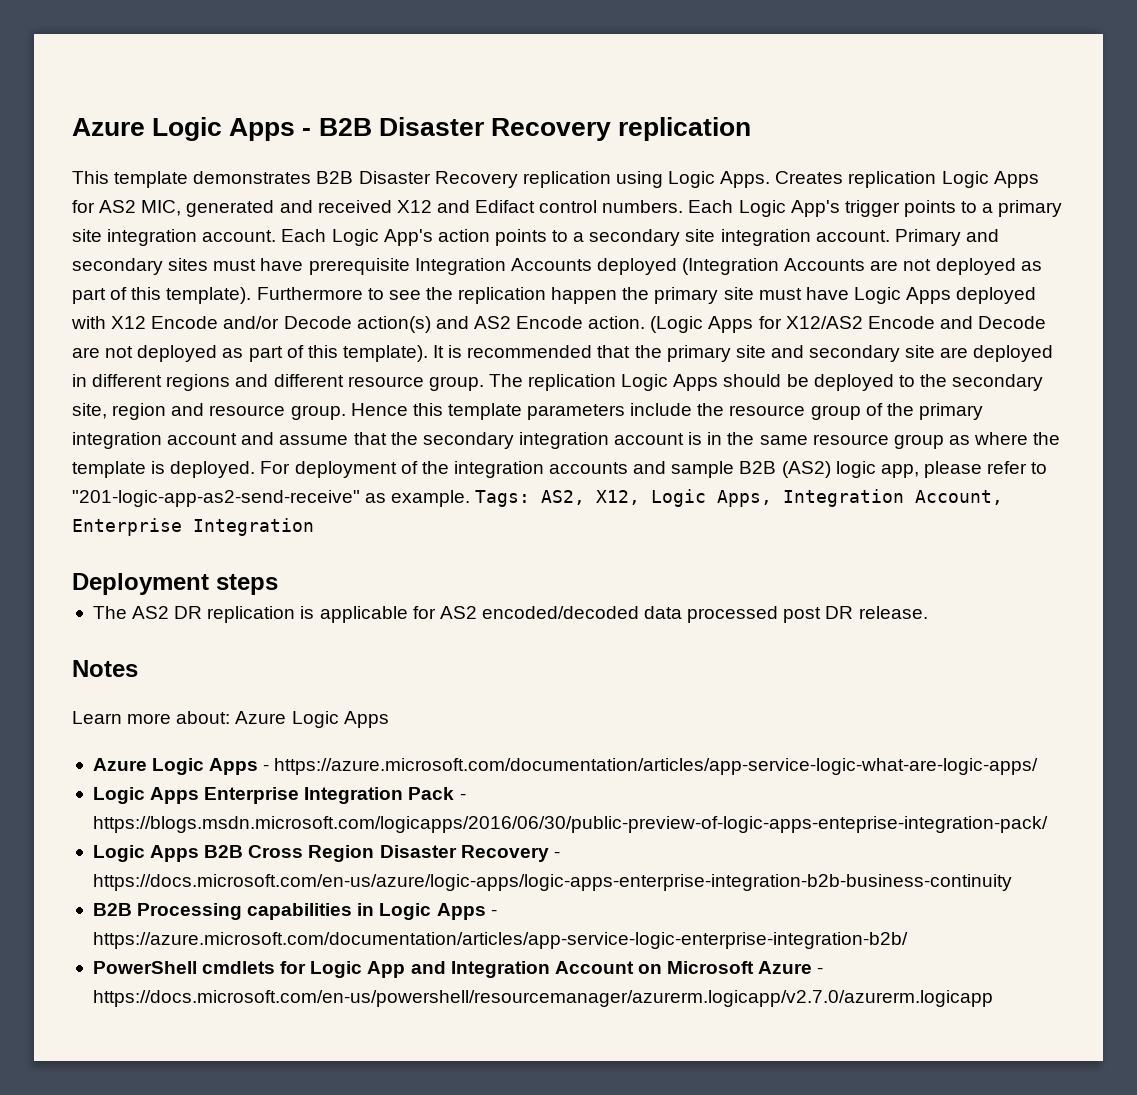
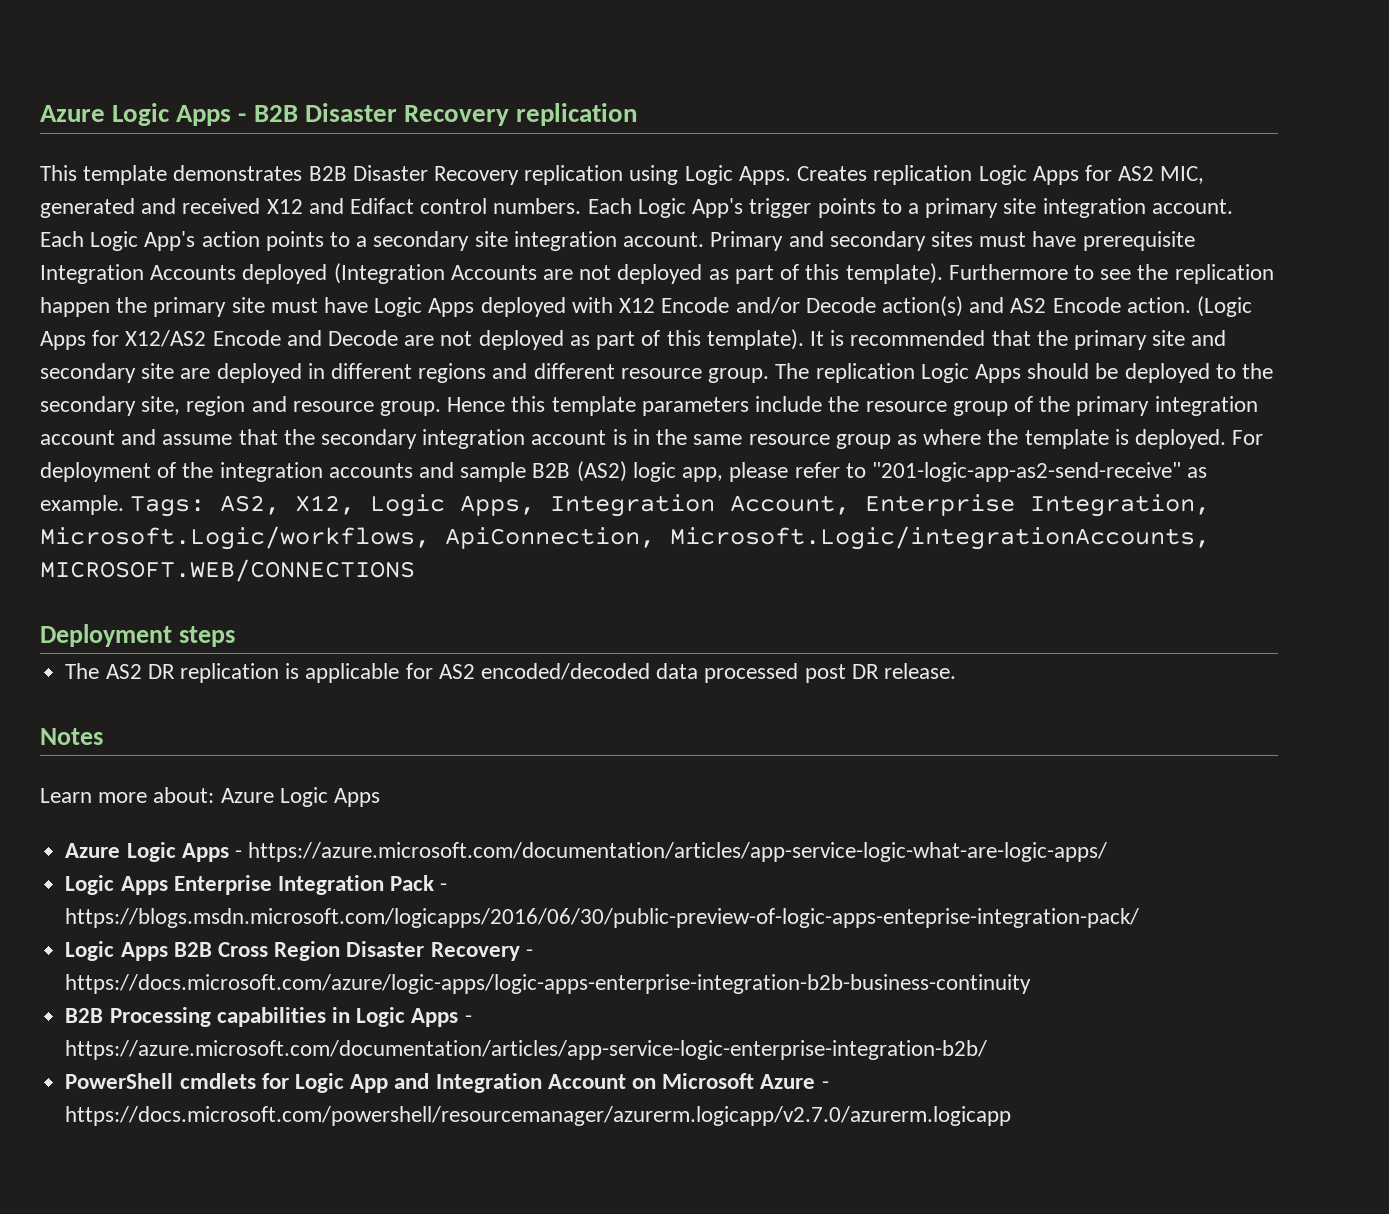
- Tags: AS2, X12, Logic Apps, Integration Account, Enterprise Integration
+ Tags: AS2, X12, Logic Apps, Integration Account, Enterprise Integration, Microsoft.Logic/workflows, ApiConnection, Microsoft.Logic/integrationAccounts, MICROSOFT.WEB/CONNECTIONS
- Logic Apps B2B Cross Region Disaster Recovery - https://docs.microsoft.com/en-us/azure/logic-apps/logic-apps-enterprise-integration-b2b-business-continuity
+ Logic Apps B2B Cross Region Disaster Recovery - https://docs.microsoft.com/azure/logic-apps/logic-apps-enterprise-integration-b2b-business-continuity
- PowerShell cmdlets for Logic App and Integration Account on Microsoft Azure - https://docs.microsoft.com/en-us/powershell/resourcemanager/azurerm.logicapp/v2.7.0/azurerm.logicapp
+ PowerShell cmdlets for Logic App and Integration Account on Microsoft Azure - https://docs.microsoft.com/powershell/resourcemanager/azurerm.logicapp/v2.7.0/azurerm.logicapp

